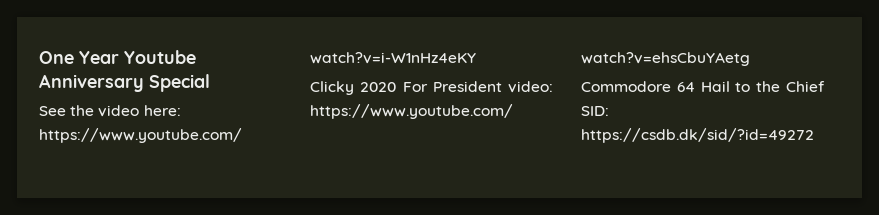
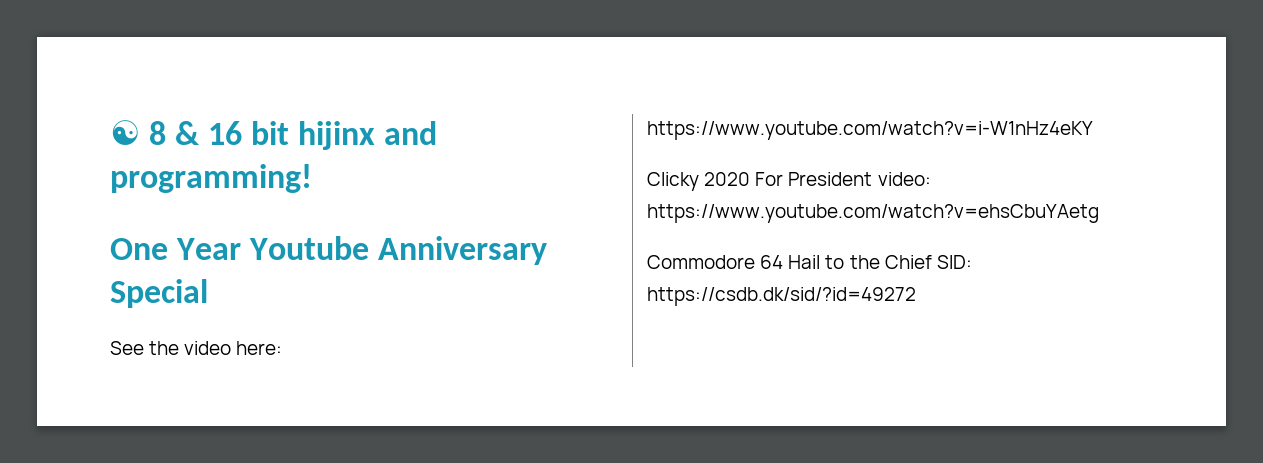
+ ☯ 8 & 16 bit hijinx and programming!

